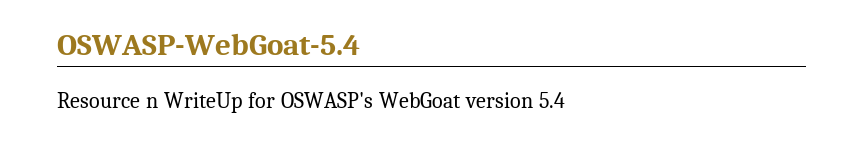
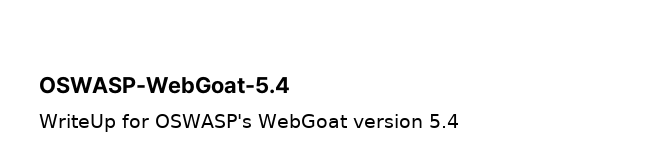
- Resource n WriteUp for OSWASP's WebGoat version 5.4
+ WriteUp for OSWASP's WebGoat version 5.4

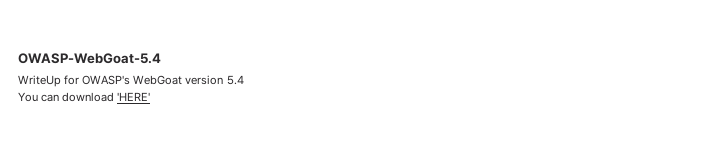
- OSWASP-WebGoat-5.4
+ OWASP-WebGoat-5.4
- WriteUp for OSWASP's WebGoat version 5.4
+ WriteUp for OWASP's WebGoat version 5.4
+ You can download 'HERE'

